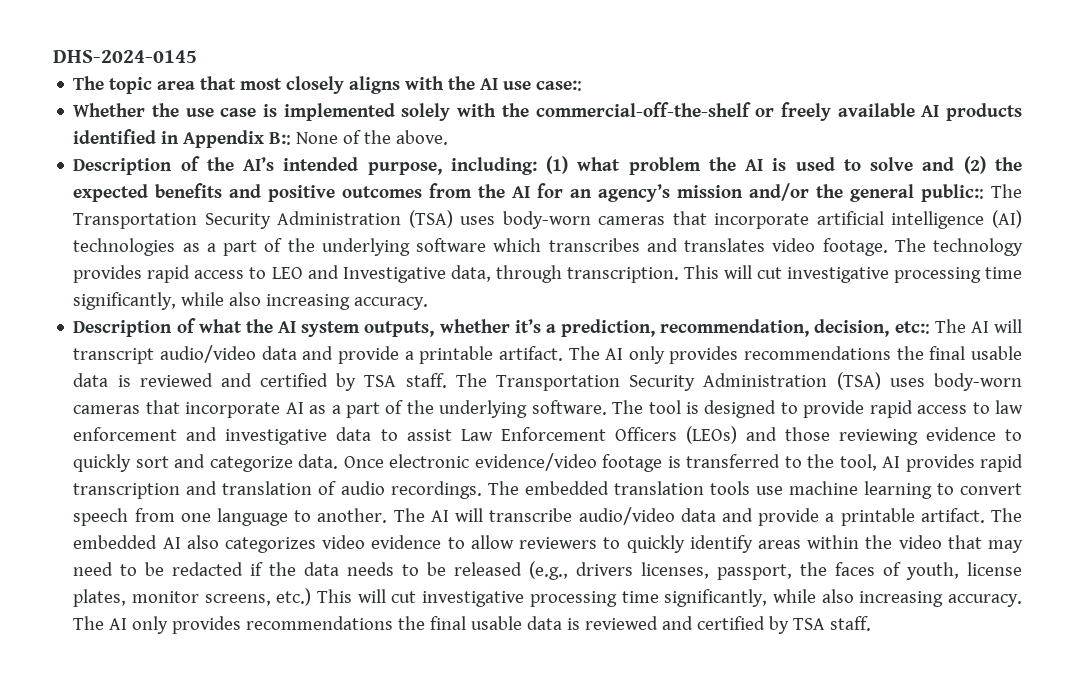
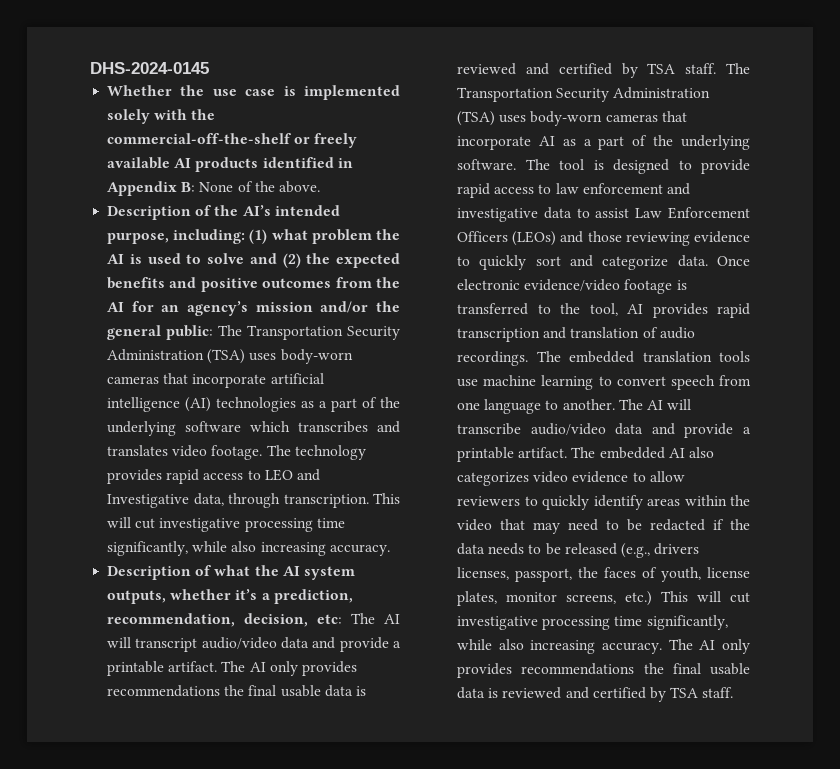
- The topic area that most closely aligns with the AI use case::
- Whether the use case is implemented solely with the commercial-off-the-shelf or freely available AI products identified in Appendix B:: None of the above.
+ Whether the use case is implemented solely with the commercial-off-the-shelf or freely available AI products identified in Appendix B: None of the above.
- (1) what problem the AI is used to solve and (2) the expected benefits and positive outcomes from the AI for an agency’s mission and/or the general public::
+ (1) what problem the AI is used to solve and (2) the expected benefits and positive outcomes from the AI for an agency’s mission and/or the general public:
- Description of what the AI system outputs, whether it’s a prediction, recommendation, decision, etc:: The AI will transcript audio/video data and provide a printable artifact.
+ Description of what the AI system outputs, whether it’s a prediction, recommendation, decision, etc: The AI will transcript audio/video data and provide a printable artifact.

